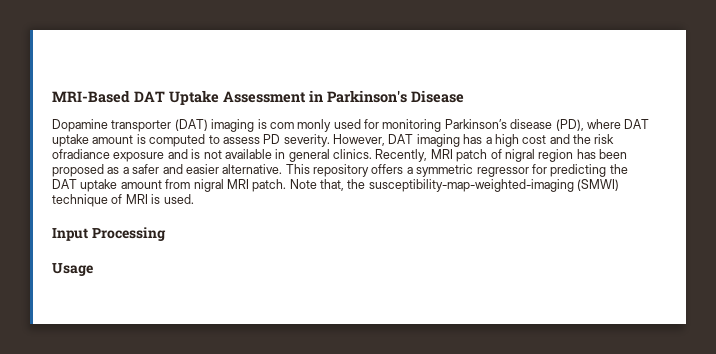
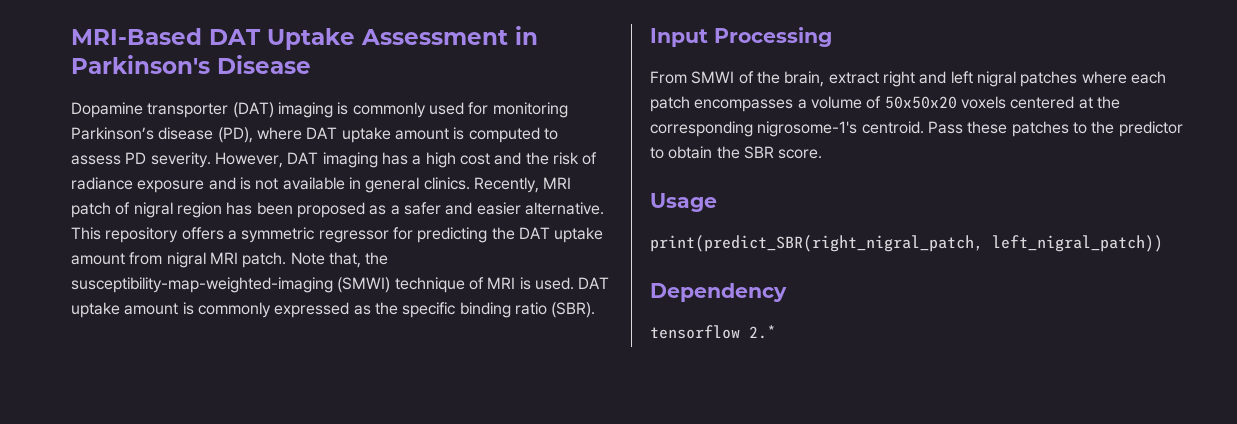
- Dopamine transporter (DAT) imaging is com monly used for monitoring Parkinson’s disease (PD), where DAT uptake amount is computed to assess PD severity.
+ Dopamine transporter (DAT) imaging is commonly used for monitoring Parkinson’s disease (PD), where DAT uptake amount is computed to assess PD severity.
- However, DAT imaging has a high cost and the risk ofradiance exposure and is not available in general clinics.
+ However, DAT imaging has a high cost and the risk of radiance exposure and is not available in general clinics.
- Note that, the susceptibility-map-weighted-imaging (SMWI) technique of MRI is used.
+ Note that, the susceptibility-map-weighted-imaging (SMWI) technique of MRI is used. DAT uptake amount is commonly expressed as the specific binding ratio (SBR).
  Input Processing
+ From SMWI of the brain, extract right and left nigral patches where each patch encompasses a volume of 50x50x20 voxels centered at the corresponding nigrosome-1's centroid. Pass these patches to the predictor to obtain the SBR score.
  Usage
+ print(predict_SBR(right_nigral_patch, left_nigral_patch))
+ Dependency
+ tensorflow 2.*

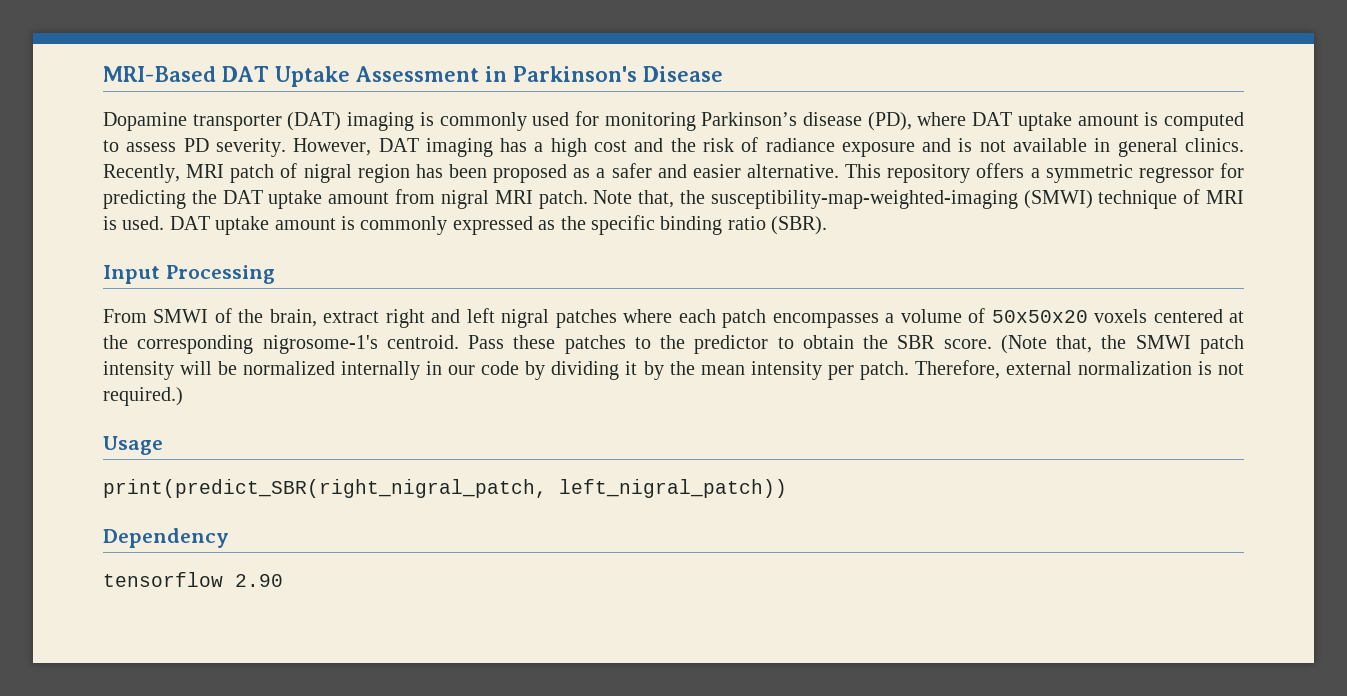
+ (Note that, the SMWI patch intensity will be normalized internally in our code by dividing it by the mean intensity per patch. Therefore, external normalization is not required.)
- tensorflow 2.*
+ tensorflow 2.90

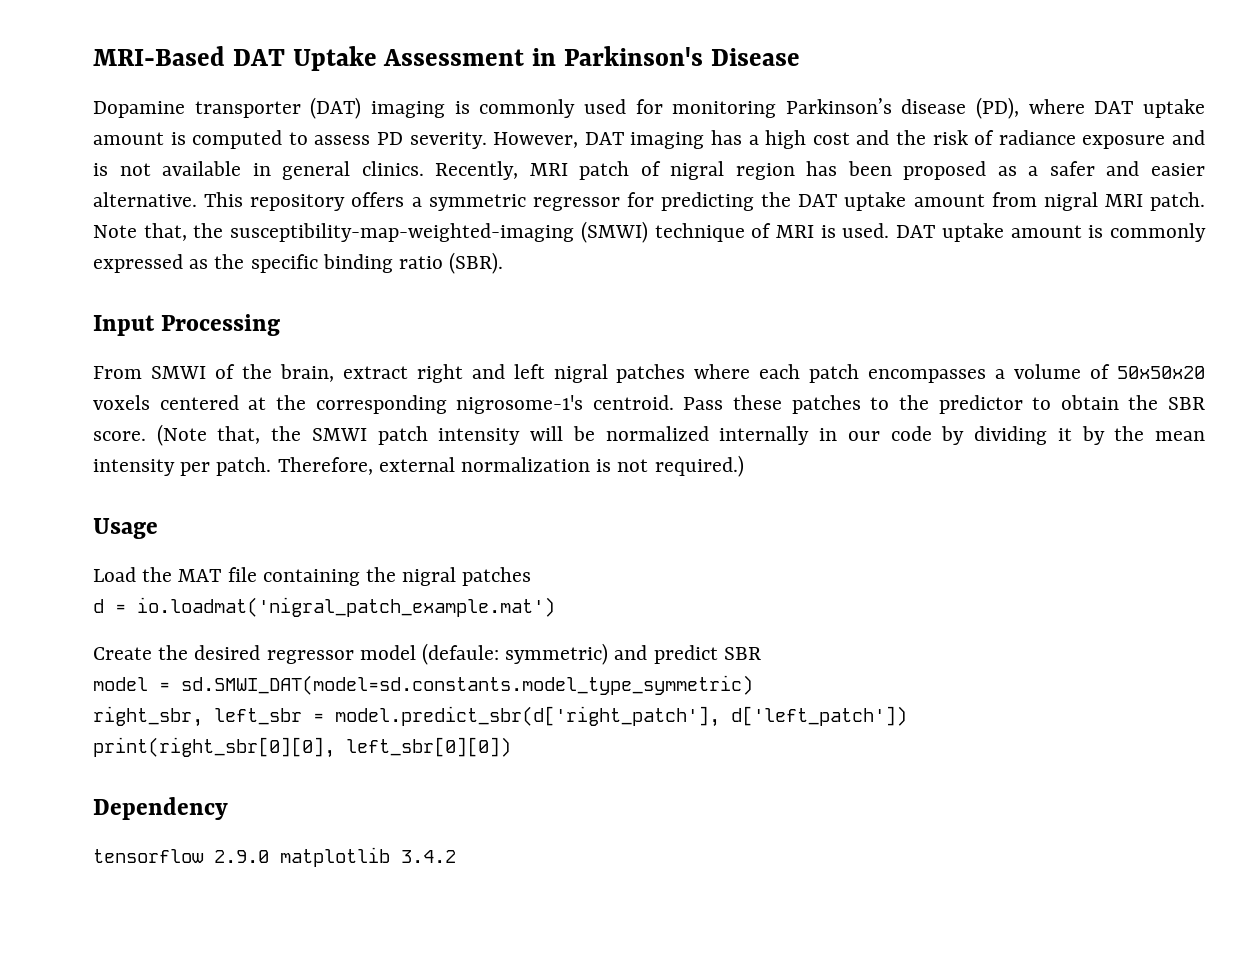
- print(predict_SBR(right_nigral_patch, left_nigral_patch))
+ Load the MAT file containing the nigral patches
+ d = io.loadmat('nigral_patch_example.mat')
+ Create the desired regressor model (defaule: symmetric) and predict SBR
+ model = sd.SMWI_DAT(model=sd.constants.model_type_symmetric)
+ right_sbr, left_sbr = model.predict_sbr(d['right_patch'], d['left_patch'])
+ print(right_sbr[0][0], left_sbr[0][0])
- tensorflow 2.90
+ tensorflow 2.9.0 matplotlib 3.4.2

